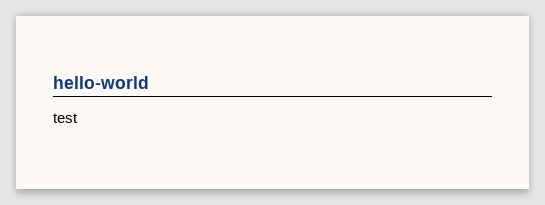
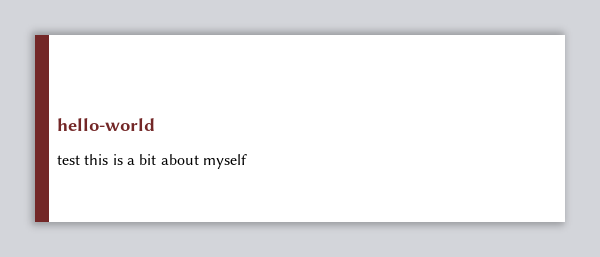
- test
+ test this is a bit about myself

